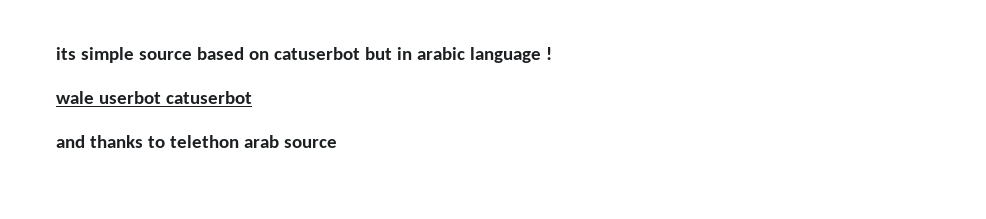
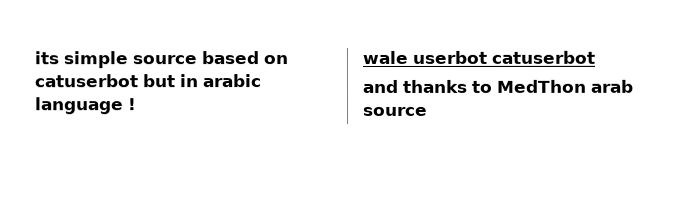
- and thanks to telethon arab source
+ and thanks to MedThon arab source

